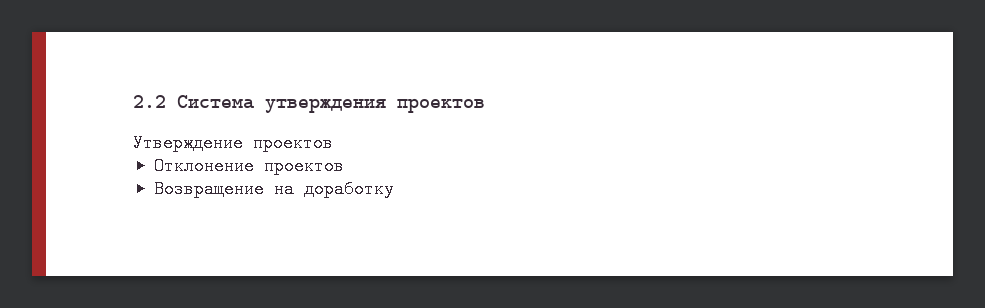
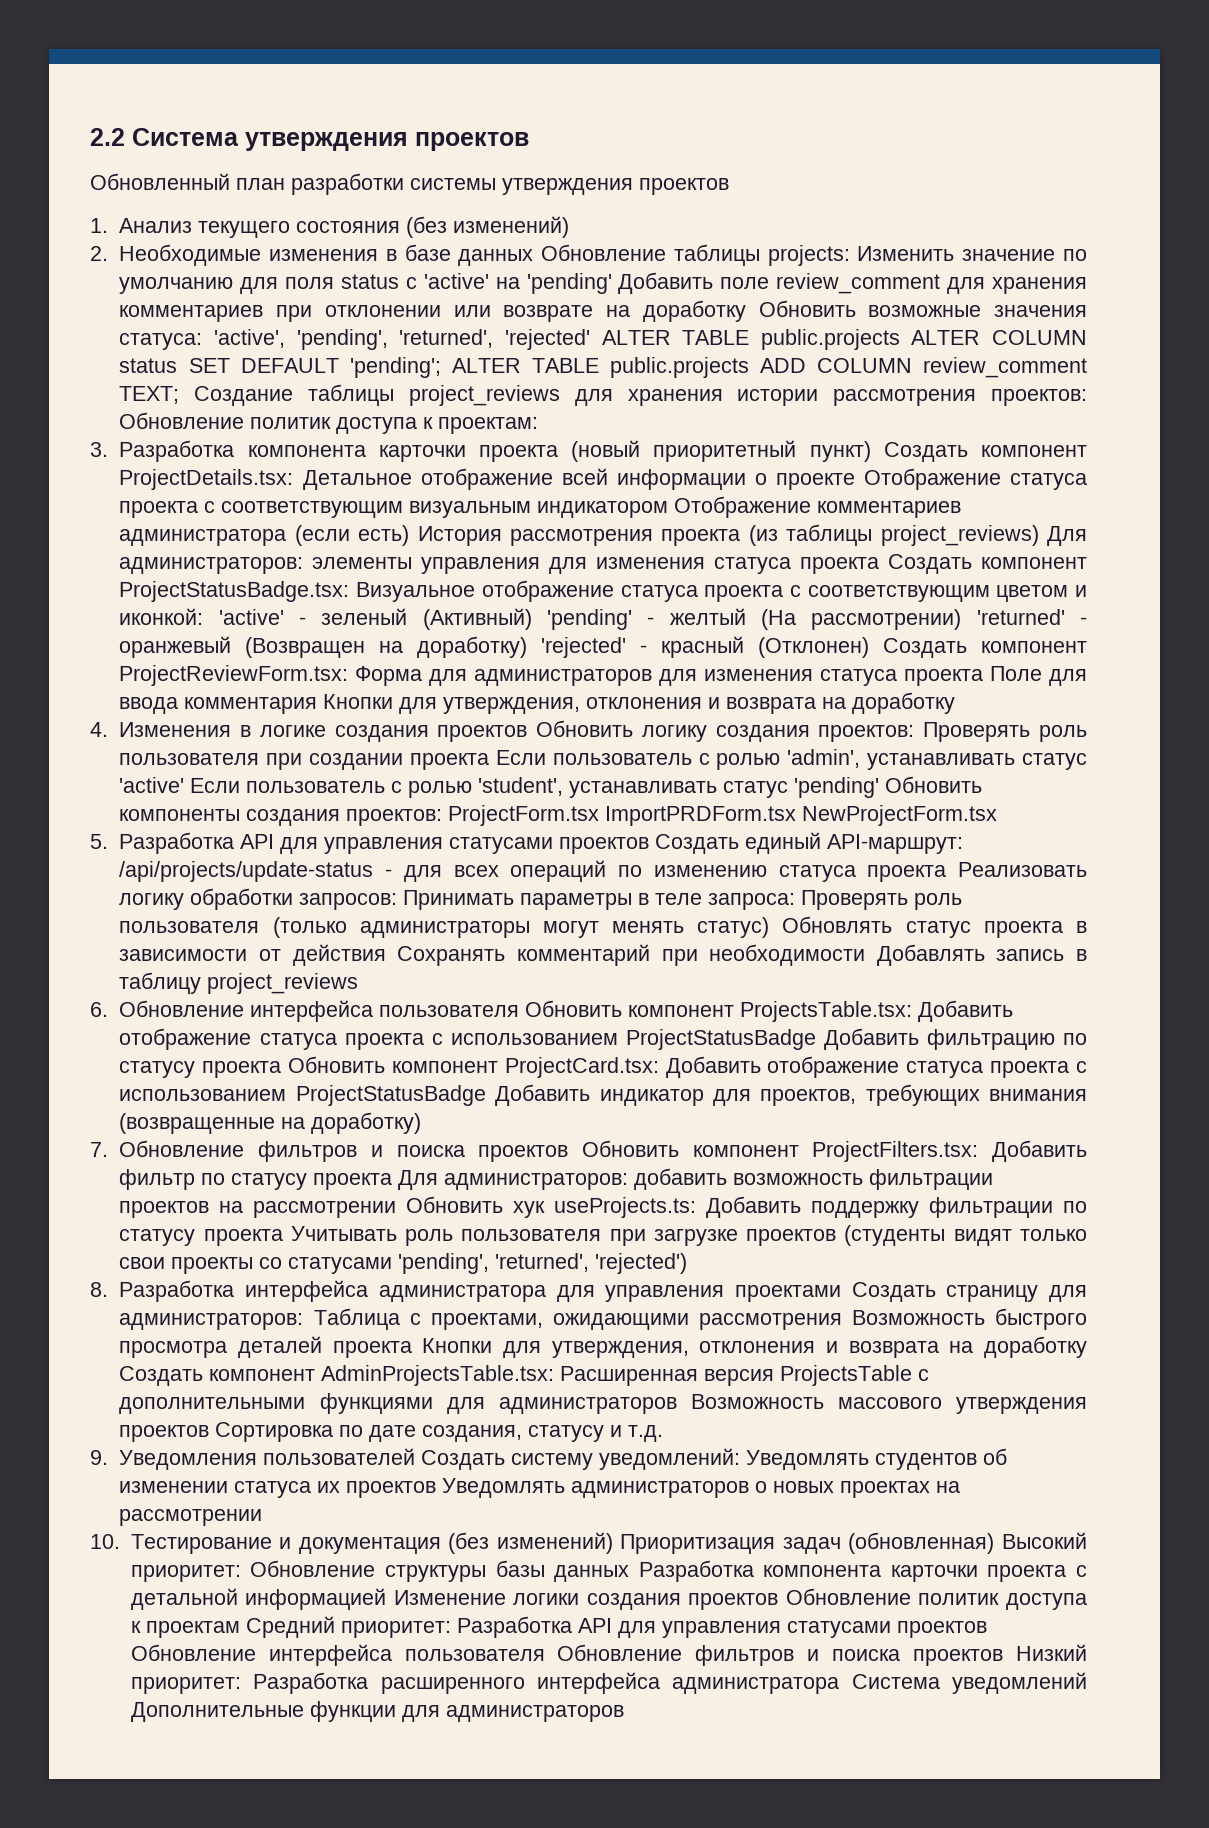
- Утверждение проектов
- Отклонение проектов
- Возвращение на доработку
+ Обновленный план разработки системы утверждения проектов
+ 1. Анализ текущего состояния (без изменений)
+ 2. Необходимые изменения в базе данных Обновление таблицы projects: Изменить значение по умолчанию для поля status с 'active' на 'pending' Добавить поле review_comment для хранения комментариев при отклонении или возврате на доработку Обновить возможные значения статуса: 'active', 'pending', 'returned', 'rejected' ALTER TABLE public.projects ALTER COLUMN status SET DEFAULT 'pending'; ALTER TABLE public.projects ADD COLUMN review_comment TEXT; Создание таблицы project_reviews для хранения истории рассмотрения проектов: Обновление политик доступа к проектам:
+ 3. Разработка компонента карточки проекта (новый приоритетный пункт) Создать компонент ProjectDetails.tsx: Детальное отображение всей информации о проекте Отображение статуса проекта с соответствующим визуальным индикатором Отображение комментариев администратора (если есть) История рассмотрения проекта (из таблицы project_reviews) Для администраторов: элементы управления для изменения статуса проекта Создать компонент ProjectStatusBadge.tsx: Визуальное отображение статуса проекта с соответствующим цветом и иконкой: 'active' - зеленый (Активный) 'pending' - желтый (На рассмотрении) 'returned' - оранжевый (Возвращен на доработку) 'rejected' - красный (Отклонен) Создать компонент ProjectReviewForm.tsx: Форма для администраторов для изменения статуса проекта Поле для ввода комментария Кнопки для утверждения, отклонения и возврата на доработку
+ 4. Изменения в логике создания проектов Обновить логику создания проектов: Проверять роль пользователя при создании проекта Если пользователь с ролью 'admin', устанавливать статус 'active' Если пользователь с ролью 'student', устанавливать статус 'pending' Обновить компоненты создания проектов: ProjectForm.tsx ImportPRDForm.tsx NewProjectForm.tsx
+ 5. Разработка API для управления статусами проектов Создать единый API-маршрут: /api/projects/update-status - для всех операций по изменению статуса проекта Реализовать логику обработки запросов: Принимать параметры в теле запроса: Проверять роль пользователя (только администраторы могут менять статус) Обновлять статус проекта в зависимости от действия Сохранять комментарий при необходимости Добавлять запись в таблицу project_reviews
+ 6. Обновление интерфейса пользователя Обновить компонент ProjectsTable.tsx: Добавить отображение статуса проекта с использованием ProjectStatusBadge Добавить фильтрацию по статусу проекта Обновить компонент ProjectCard.tsx: Добавить отображение статуса проекта с использованием ProjectStatusBadge Добавить индикатор для проектов, требующих внимания (возвращенные на доработку)
+ 7. Обновление фильтров и поиска проектов Обновить компонент ProjectFilters.tsx: Добавить фильтр по статусу проекта Для администраторов: добавить возможность фильтрации проектов на рассмотрении Обновить хук useProjects.ts: Добавить поддержку фильтрации по статусу проекта Учитывать роль пользователя при загрузке проектов (студенты видят только свои проекты со статусами 'pending', 'returned', 'rejected')
+ 8. Разработка интерфейса администратора для управления проектами Создать страницу для администраторов: Таблица с проектами, ожидающими рассмотрения Возможность быстрого просмотра деталей проекта Кнопки для утверждения, отклонения и возврата на доработку Создать компонент AdminProjectsTable.tsx: Расширенная версия ProjectsTable с дополнительными функциями для администраторов Возможность массового утверждения проектов Сортировка по дате создания, статусу и т.д.
+ 9. Уведомления пользователей Создать систему уведомлений: Уведомлять студентов об изменении статуса их проектов Уведомлять администраторов о новых проектах на рассмотрении
+ 10. Тестирование и документация (без изменений) Приоритизация задач (обновленная) Высокий приоритет: Обновление структуры базы данных Разработка компонента карточки проекта с детальной информацией Изменение логики создания проектов Обновление политик доступа к проектам Средний приоритет: Разработка API для управления статусами проектов Обновление интерфейса пользователя Обновление фильтров и поиска проектов Низкий приоритет: Разработка расширенного интерфейса администратора Система уведомлений Дополнительные функции для администраторов

